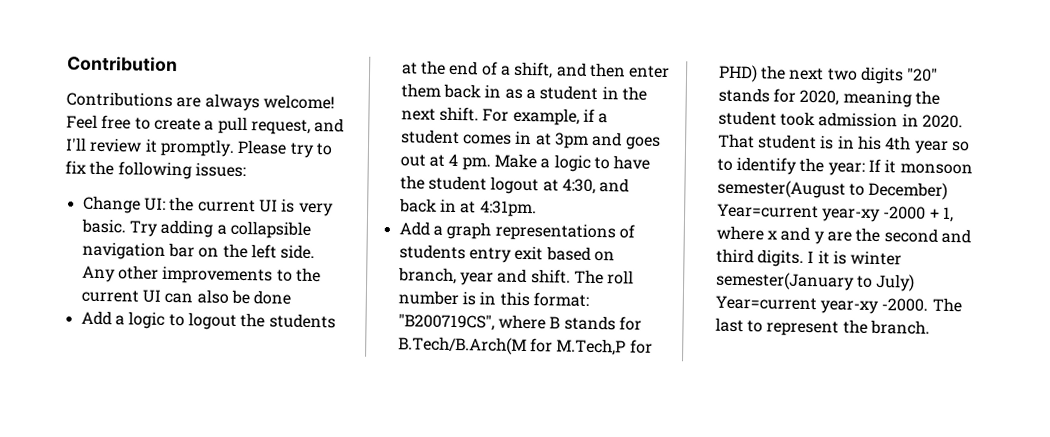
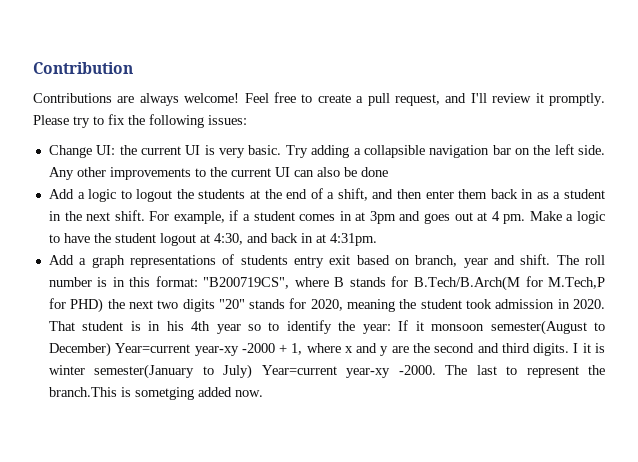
- The last to represent the branch.
+ The last to represent the branch.This is sometging added now.

